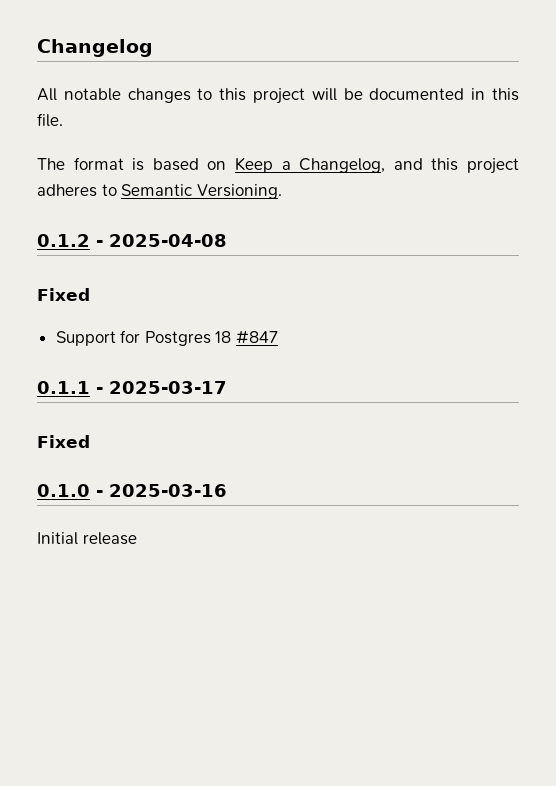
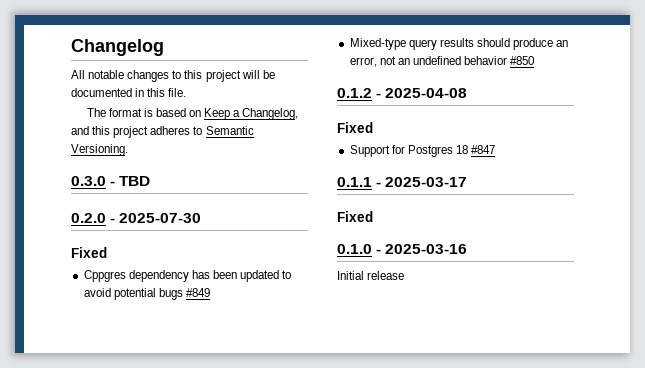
+ 0.3.0 - TBD
+ 0.2.0 - 2025-07-30
+ Fixed
+ Cppgres dependency has been updated to avoid potential bugs #849
+ Mixed-type query results should produce an error, not an undefined behavior #850

